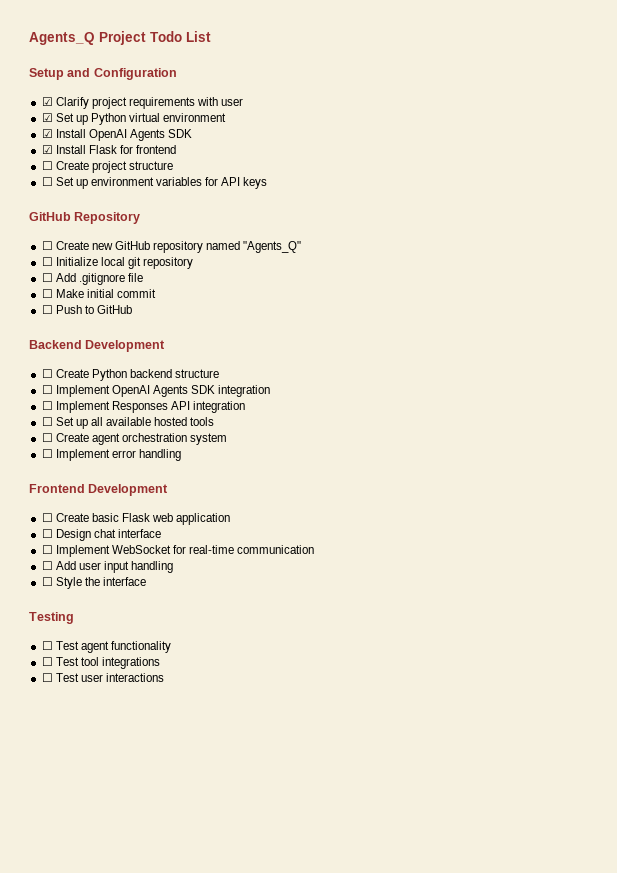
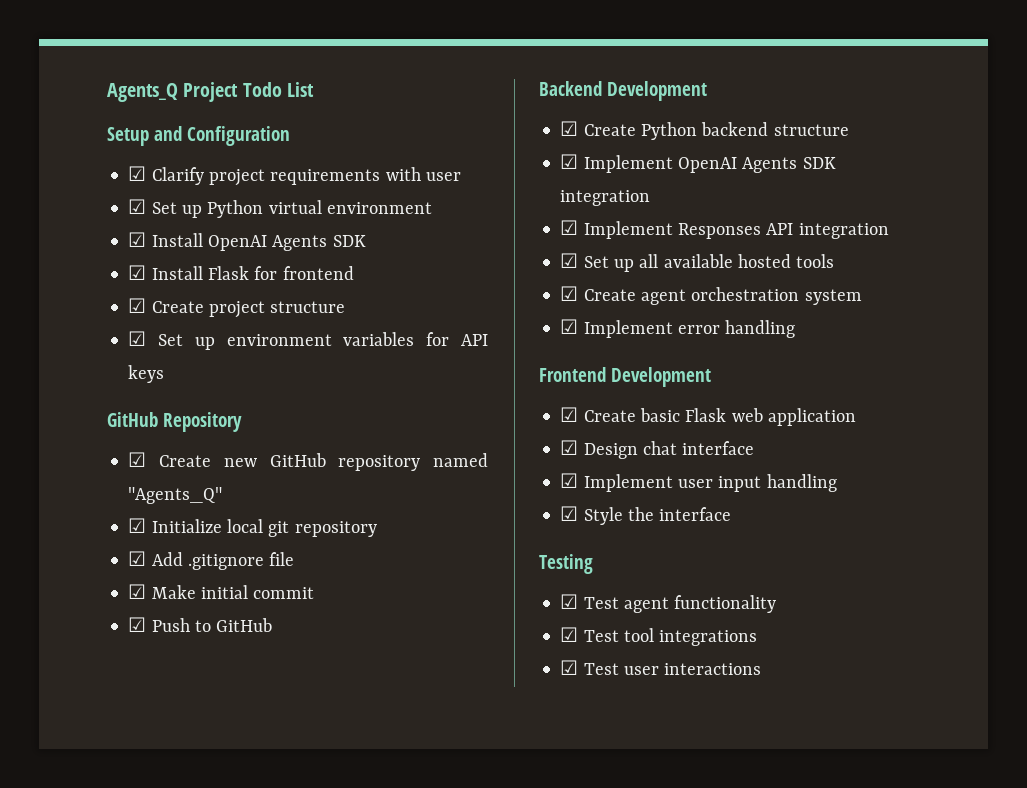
- ☐ Create project structure
+ ☑ Create project structure
- ☐ Set up environment variables for API keys
+ ☑ Set up environment variables for API keys
- ☐ Create new GitHub repository named "Agents_Q"
+ ☑ Create new GitHub repository named "Agents_Q"
- ☐ Initialize local git repository
+ ☑ Initialize local git repository
- ☐ Add .gitignore file
+ ☑ Add .gitignore file
- ☐ Make initial commit
+ ☑ Make initial commit
- ☐ Push to GitHub
+ ☑ Push to GitHub
- ☐ Create Python backend structure
+ ☑ Create Python backend structure
- ☐ Implement OpenAI Agents SDK integration
+ ☑ Implement OpenAI Agents SDK integration
- ☐ Implement Responses API integration
+ ☑ Implement Responses API integration
- ☐ Set up all available hosted tools
+ ☑ Set up all available hosted tools
- ☐ Create agent orchestration system
+ ☑ Create agent orchestration system
- ☐ Implement error handling
+ ☑ Implement error handling
- ☐ Create basic Flask web application
+ ☑ Create basic Flask web application
- ☐ Design chat interface
+ ☑ Design chat interface
- ☐ Implement WebSocket for real-time communication
- ☐ Add user input handling
+ ☑ Implement user input handling
- ☐ Style the interface
+ ☑ Style the interface
- ☐ Test agent functionality
+ ☑ Test agent functionality
- ☐ Test tool integrations
+ ☑ Test tool integrations
- ☐ Test user interactions
+ ☑ Test user interactions

